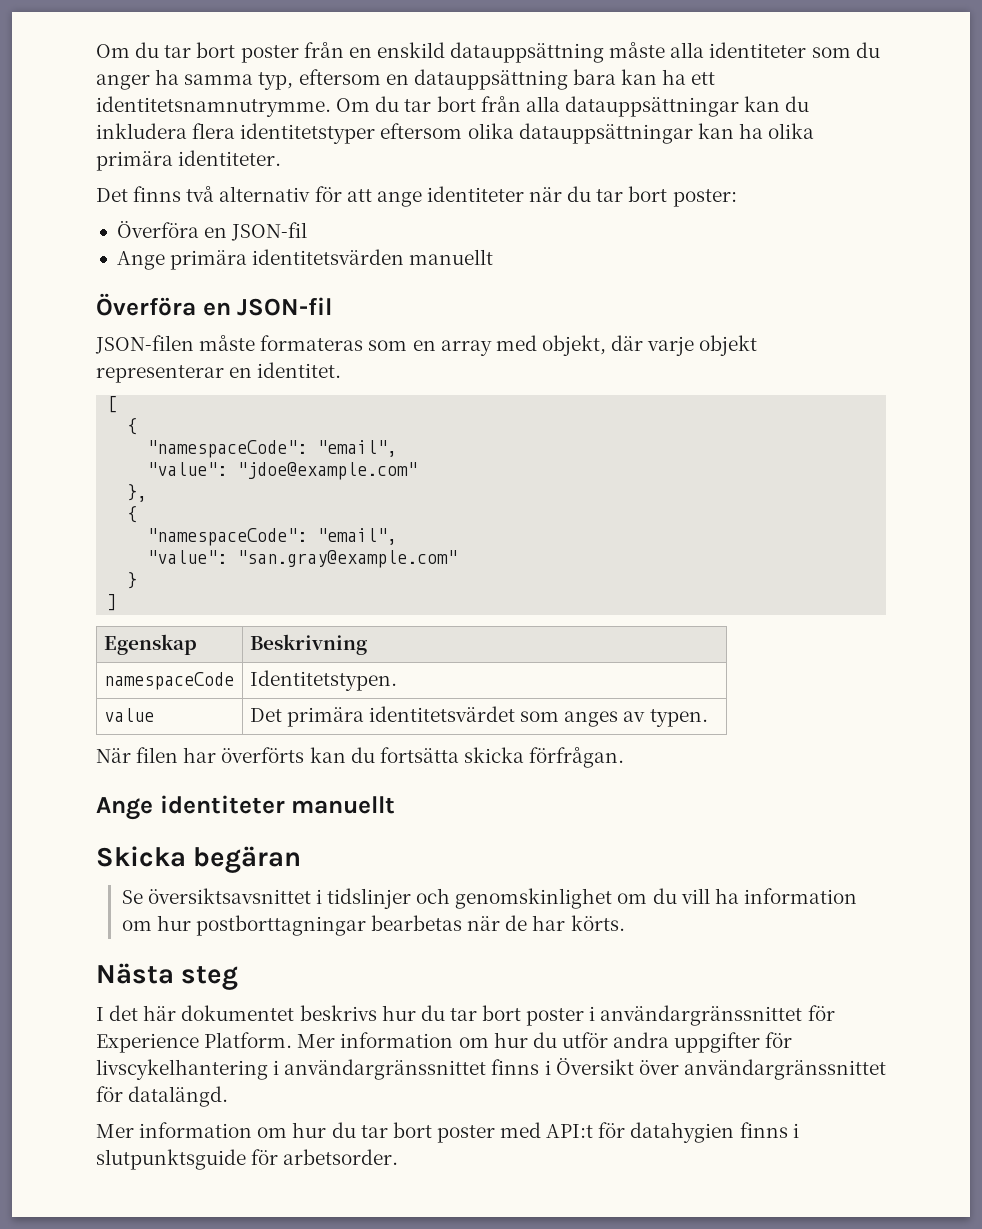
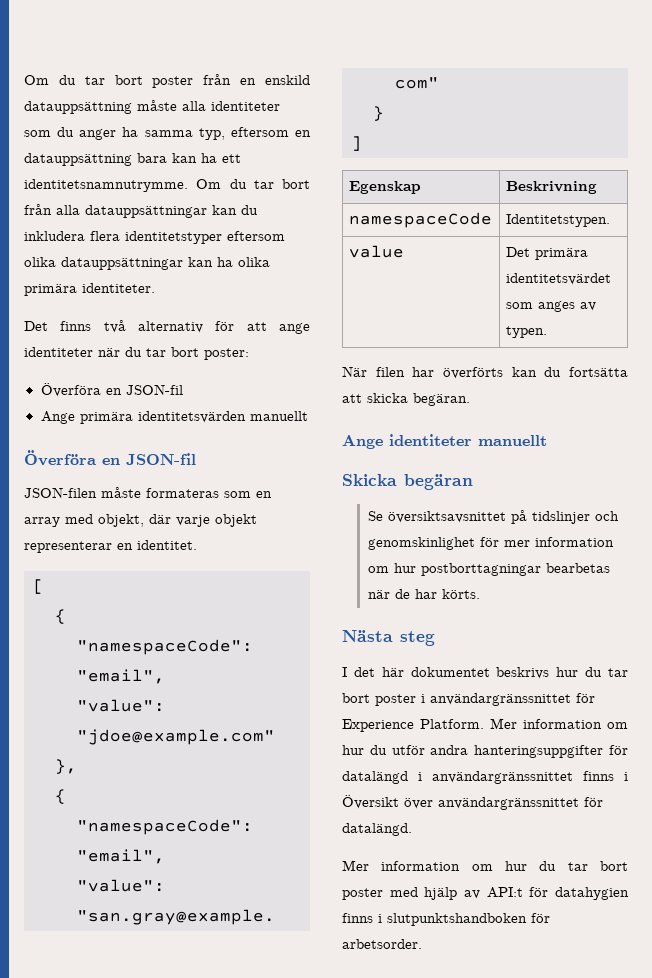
- När filen har överförts kan du fortsätta skicka förfrågan.
+ När filen har överförts kan du fortsätta att skicka begäran.
- Se översiktsavsnittet i tidslinjer och genomskinlighet om du vill ha information om hur postborttagningar bearbetas när de har körts.
+ Se översiktsavsnittet på tidslinjer och genomskinlighet för mer information om hur postborttagningar bearbetas när de har körts.
- Mer information om hur du utför andra uppgifter för livscykelhantering i användargränssnittet finns i Översikt över användargränssnittet för datalängd.
+ Mer information om hur du utför andra hanteringsuppgifter för datalängd i användargränssnittet finns i Översikt över användargränssnittet för datalängd.
- Mer information om hur du tar bort poster med API:t för datahygien finns i slutpunktsguide för arbetsorder.
+ Mer information om hur du tar bort poster med hjälp av API:t för datahygien finns i slutpunktshandboken för arbetsorder.

